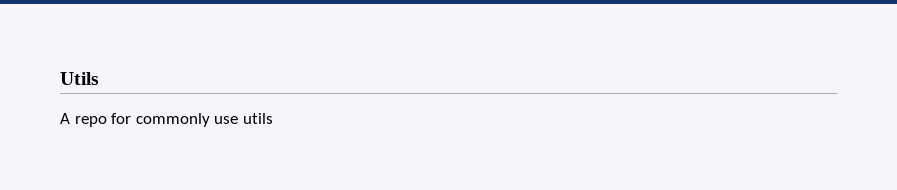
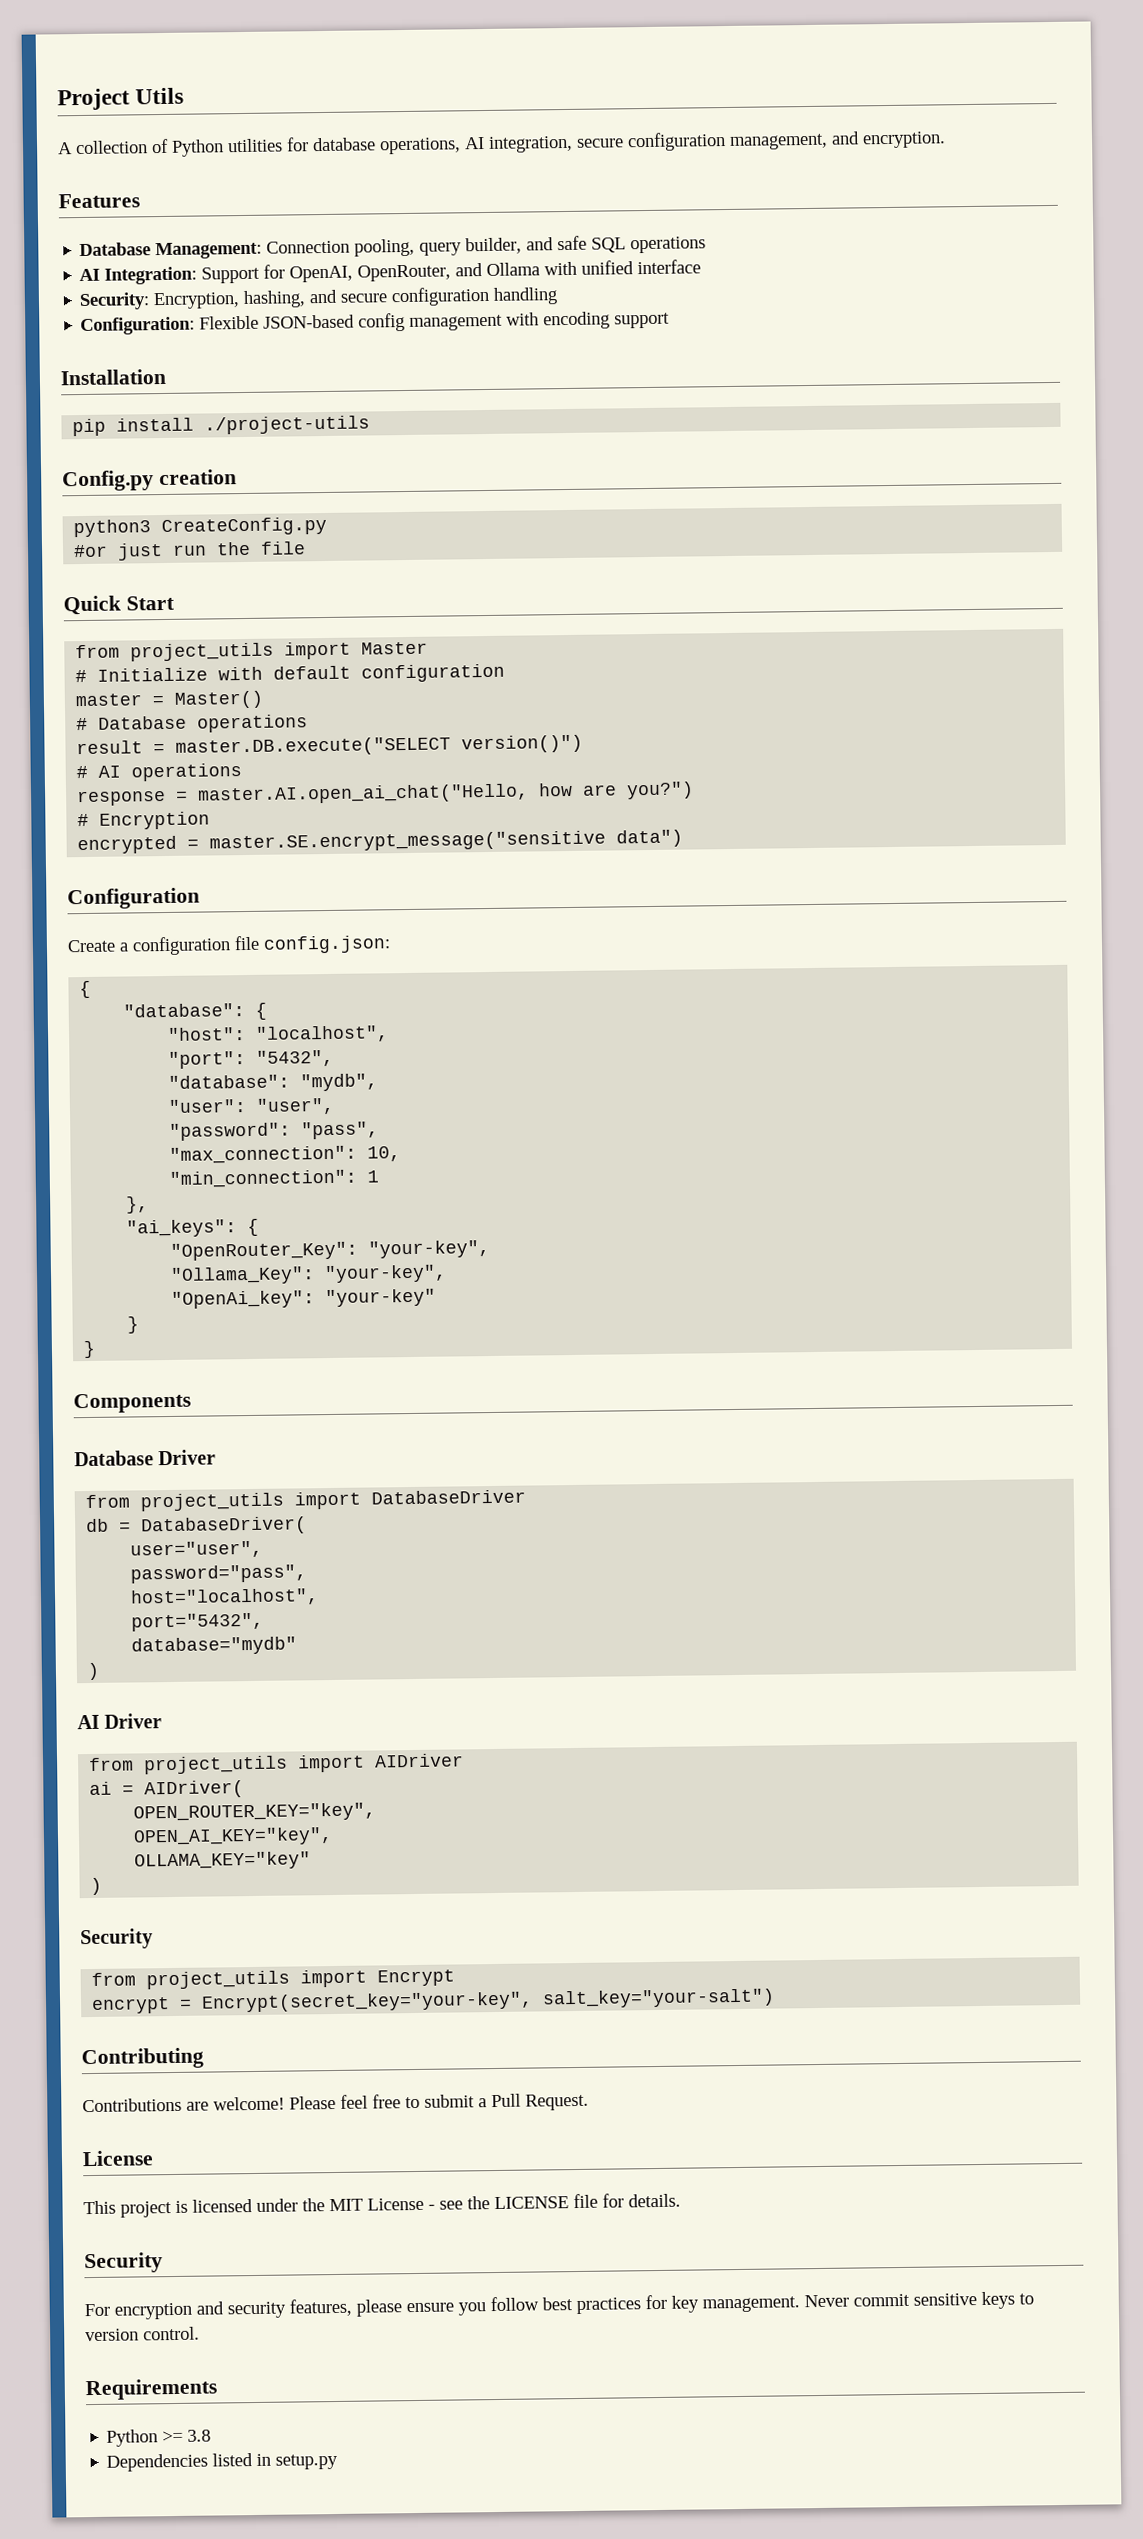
- Utils
+ Project Utils
- A repo for commonly use utils
+ A collection of Python utilities for database operations, AI integration, secure configuration management, and encryption.
+ Features
+ Database Management: Connection pooling, query builder, and safe SQL operations
+ AI Integration: Support for OpenAI, OpenRouter, and Ollama with unified interface
+ Security: Encryption, hashing, and secure configuration handling
+ Configuration: Flexible JSON-based config management with encoding support
+ Installation
+ pip install ./project-utils
+ Config.py creation
+ python3 CreateConfig.py
+ #or just run the file
+ Quick Start
+ from project_utils import Master
+ # Initialize with default configuration
+ master = Master()
+ # Database operations
+ result = master.DB.execute("SELECT version()")
+ # AI operations
+ response = master.AI.open_ai_chat("Hello, how are you?")
+ # Encryption
+ encrypted = master.SE.encrypt_message("sensitive data")
+ Configuration
+ Create a configuration file config.json:
+ {
+ "database": {
+ "host": "localhost",
+ "port": "5432",
+ "database": "mydb",
+ "user": "user",
+ "password": "pass",
+ "max_connection": 10,
+ "min_connection": 1
+ },
+ "ai_keys": {
+ "OpenRouter_Key": "your-key",
+ "Ollama_Key": "your-key",
+ "OpenAi_key": "your-key"
+ }
+ }
+ Components
+ Database Driver
+ from project_utils import DatabaseDriver
+ db = DatabaseDriver(
+ user="user",
+ password="pass",
+ host="localhost",
+ port="5432",
+ database="mydb"
+ )
+ AI Driver
+ from project_utils import AIDriver
+ ai = AIDriver(
+ OPEN_ROUTER_KEY="key",
+ OPEN_AI_KEY="key",
+ OLLAMA_KEY="key"
+ )
+ Security
+ from project_utils import Encrypt
+ encrypt = Encrypt(secret_key="your-key", salt_key="your-salt")
+ Contributing
+ Contributions are welcome! Please feel free to submit a Pull Request.
+ License
+ This project is licensed under the MIT License - see the LICENSE file for details.
+ Security
+ For encryption and security features, please ensure you follow best practices for key management. Never commit sensitive keys to version control.
+ Requirements
+ Python >= 3.8
+ Dependencies listed in setup.py

